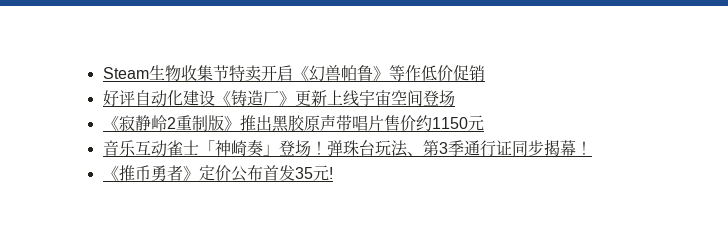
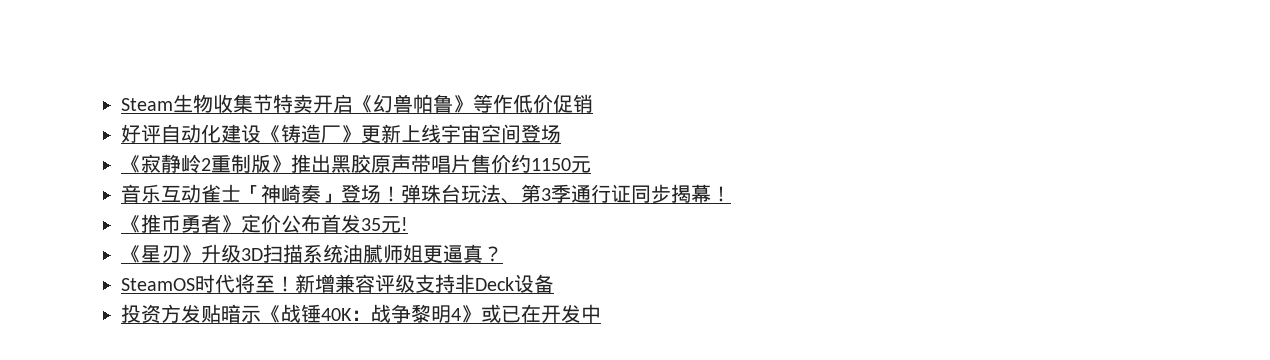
+ 《星刃》升级3D扫描系统油腻师姐更逼真？
+ SteamOS时代将至！新增兼容评级支持非Deck设备
+ 投资方发贴暗示《战锤40K：战争黎明4》或已在开发中

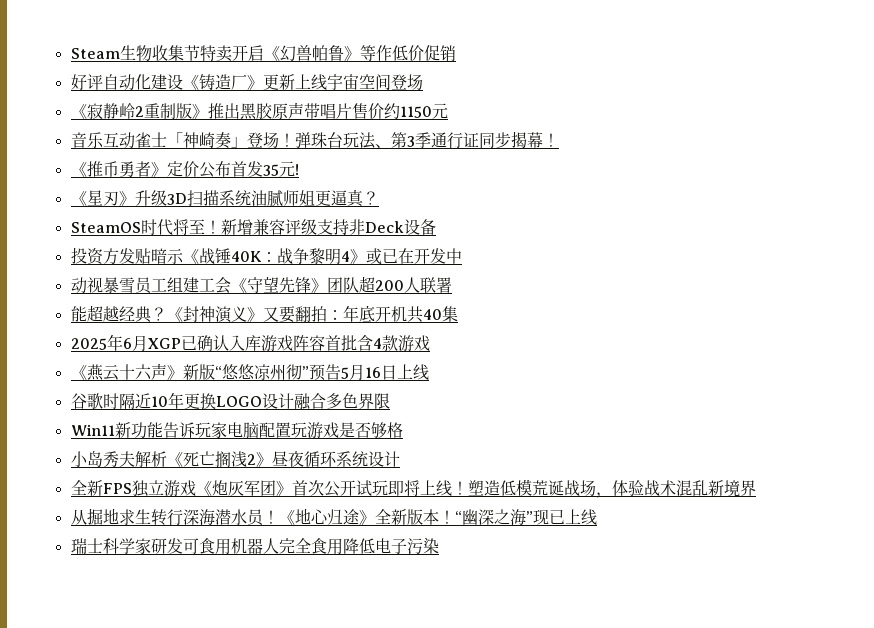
+ 动视暴雪员工组建工会《守望先锋》团队超200人联署
+ 能超越经典？《封神演义》又要翻拍：年底开机共40集
+ 2025年6月XGP已确认入库游戏阵容首批含4款游戏
+ 《燕云十六声》新版“悠悠凉州彻”预告5月16日上线
+ 谷歌时隔近10年更换LOGO设计融合多色界限
+ Win11新功能告诉玩家电脑配置玩游戏是否够格
+ 小岛秀夫解析《死亡搁浅2》昼夜循环系统设计
+ 全新FPS独立游戏《炮灰军团》首次公开试玩即将上线！塑造低模荒诞战场，体验战术混乱新境界
+ 从掘地求生转行深海潜水员！《地心归途》全新版本！“幽深之海”现已上线
+ 瑞士科学家研发可食用机器人完全食用降低电子污染

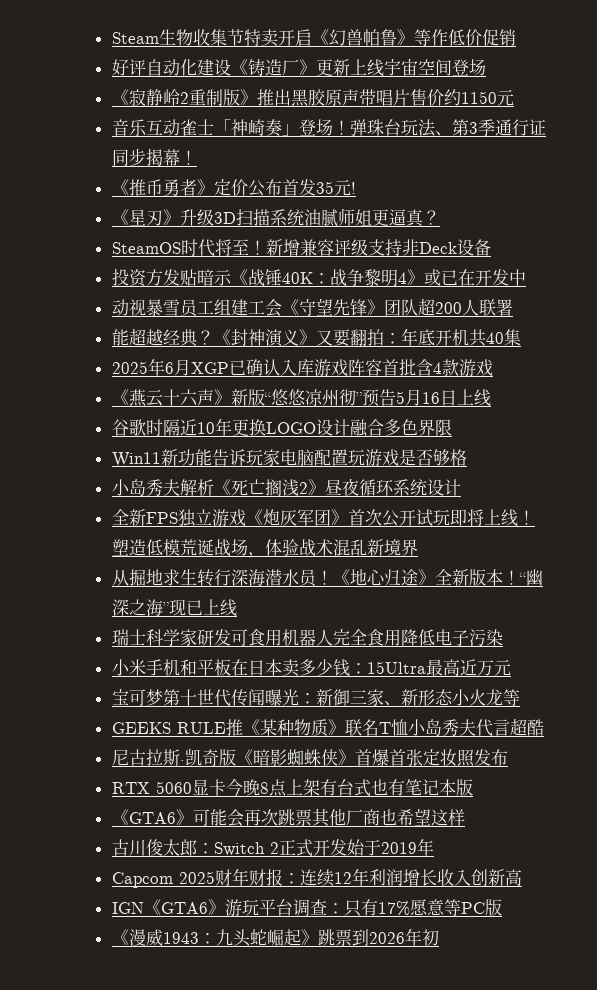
+ 小米手机和平板在日本卖多少钱：15Ultra最高近万元
+ 宝可梦第十世代传闻曝光：新御三家、新形态小火龙等
+ GEEKS RULE推《某种物质》联名T恤小岛秀夫代言超酷
+ 尼古拉斯·凯奇版《暗影蜘蛛侠》首爆首张定妆照发布
+ RTX 5060显卡今晚8点上架有台式也有笔记本版
+ 《GTA6》可能会再次跳票其他厂商也希望这样
+ 古川俊太郎：Switch 2正式开发始于2019年
+ Capcom 2025财年财报：连续12年利润增长收入创新高
+ IGN《GTA6》游玩平台调查：只有17%愿意等PC版
+ 《漫威1943：九头蛇崛起》跳票到2026年初

